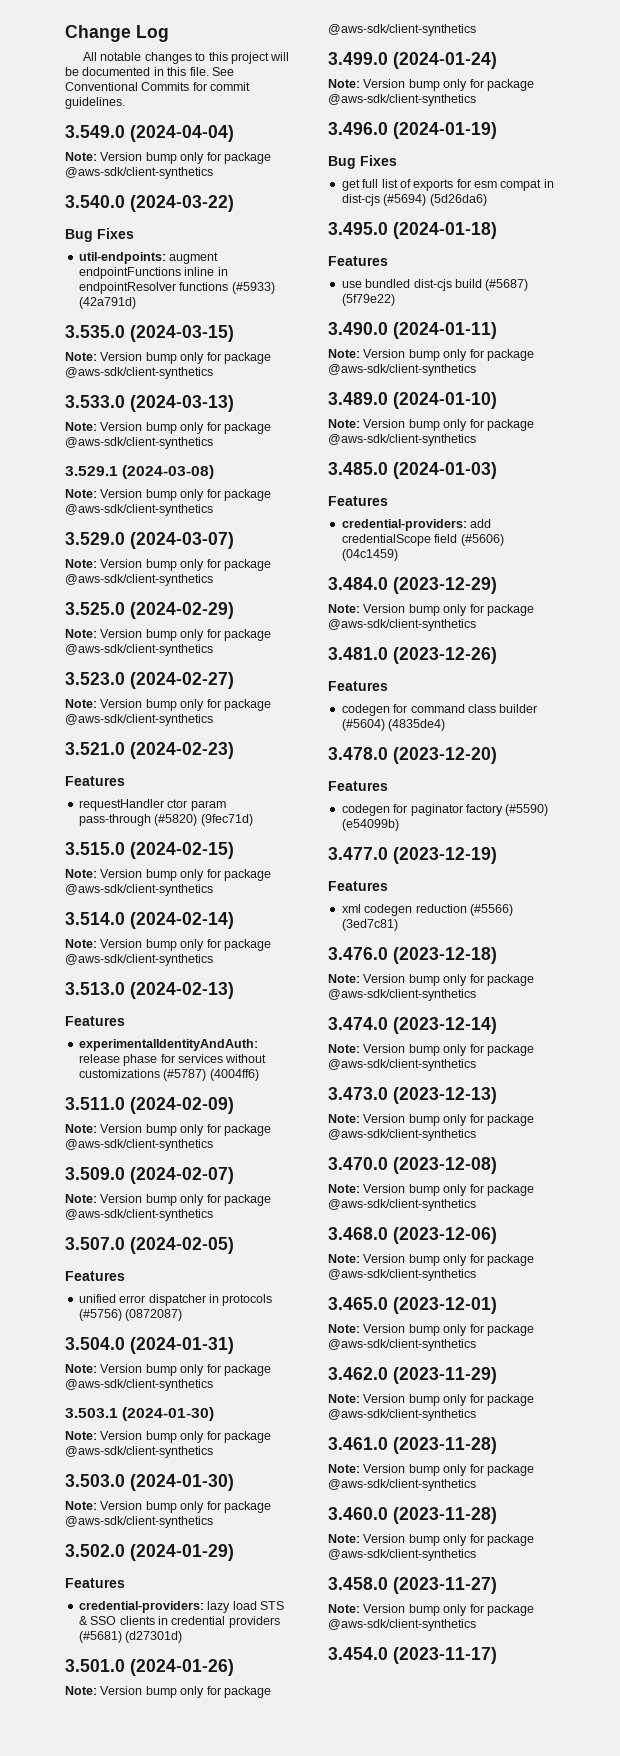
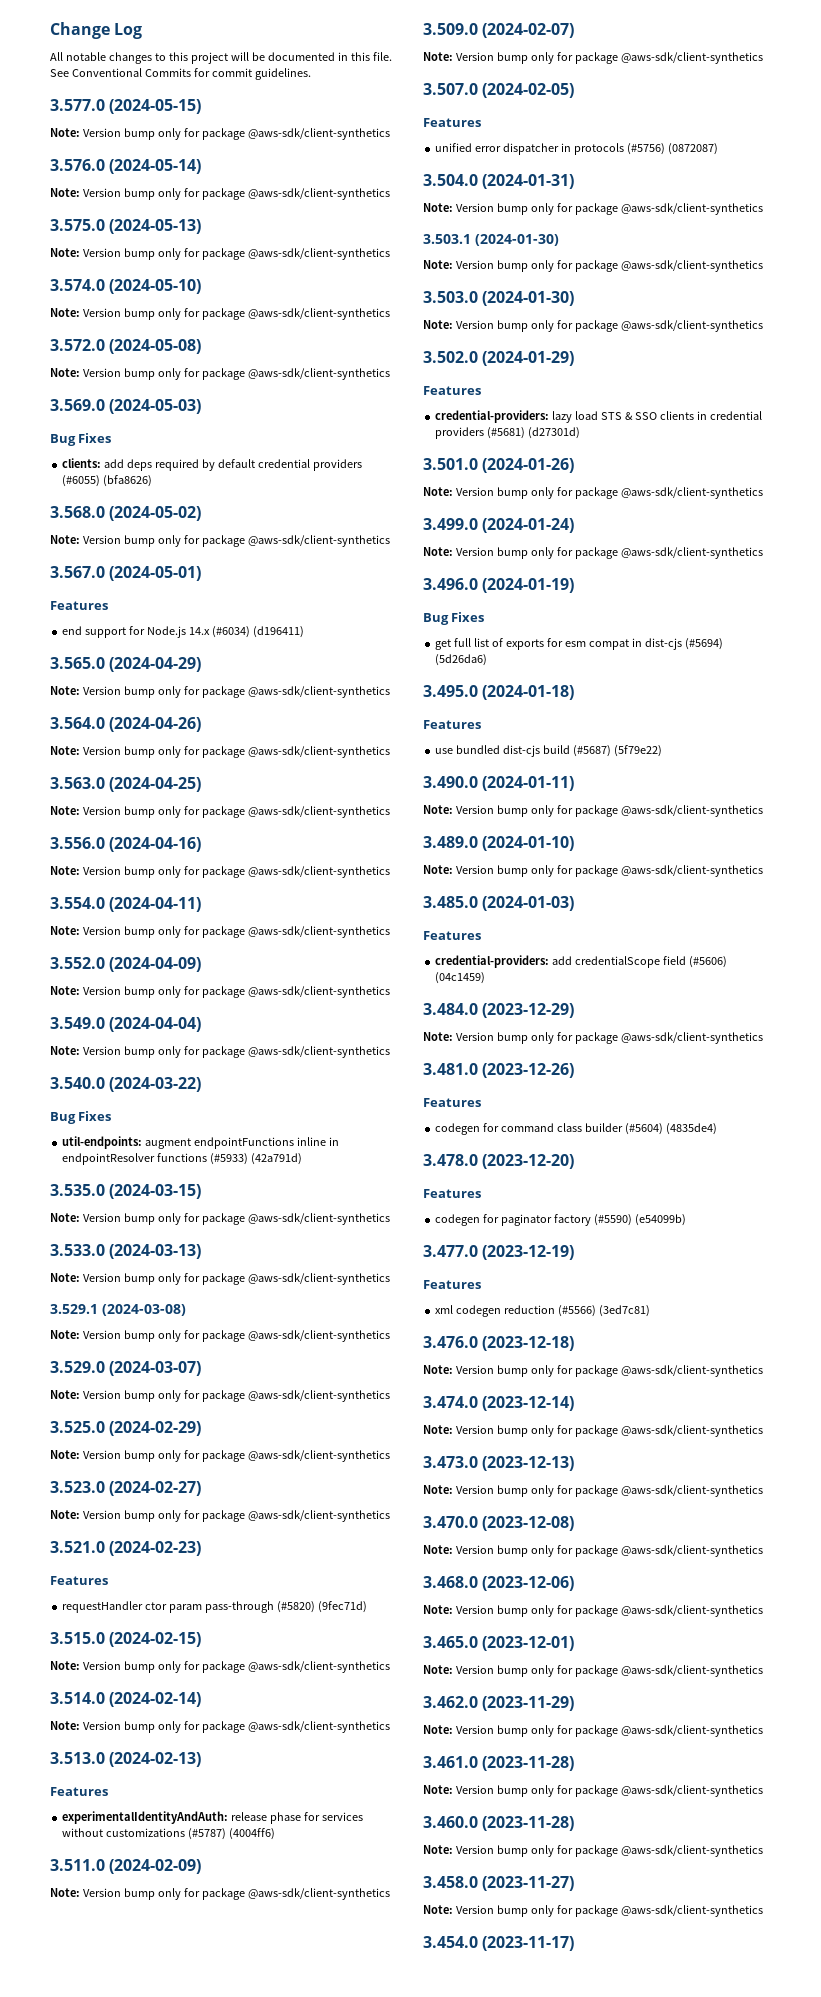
+ 3.577.0 (2024-05-15)
+ Note: Version bump only for package @aws-sdk/client-synthetics
+ 3.576.0 (2024-05-14)
+ Note: Version bump only for package @aws-sdk/client-synthetics
+ 3.575.0 (2024-05-13)
+ Note: Version bump only for package @aws-sdk/client-synthetics
+ 3.574.0 (2024-05-10)
+ Note: Version bump only for package @aws-sdk/client-synthetics
+ 3.572.0 (2024-05-08)
+ Note: Version bump only for package @aws-sdk/client-synthetics
+ 3.569.0 (2024-05-03)
+ Bug Fixes
+ clients: add deps required by default credential providers (#6055) (bfa8626)
+ 3.568.0 (2024-05-02)
+ Note: Version bump only for package @aws-sdk/client-synthetics
+ 3.567.0 (2024-05-01)
+ Features
+ end support for Node.js 14.x (#6034) (d196411)
+ 3.565.0 (2024-04-29)
+ Note: Version bump only for package @aws-sdk/client-synthetics
+ 3.564.0 (2024-04-26)
+ Note: Version bump only for package @aws-sdk/client-synthetics
+ 3.563.0 (2024-04-25)
+ Note: Version bump only for package @aws-sdk/client-synthetics
+ 3.556.0 (2024-04-16)
+ Note: Version bump only for package @aws-sdk/client-synthetics
+ 3.554.0 (2024-04-11)
+ Note: Version bump only for package @aws-sdk/client-synthetics
+ 3.552.0 (2024-04-09)
+ Note: Version bump only for package @aws-sdk/client-synthetics

